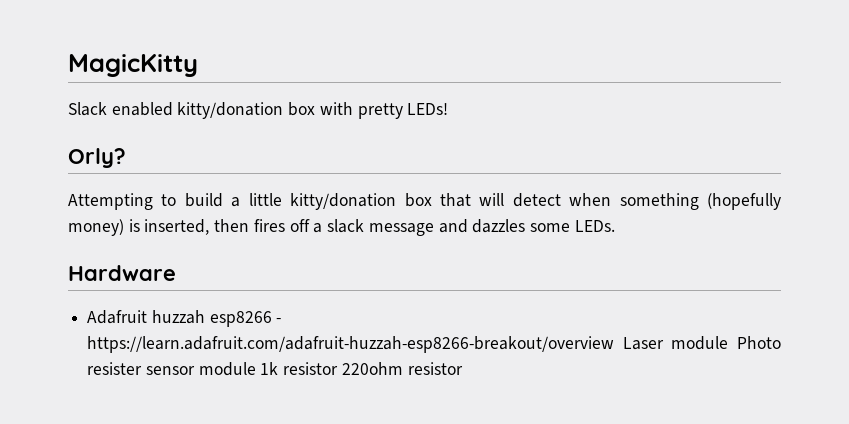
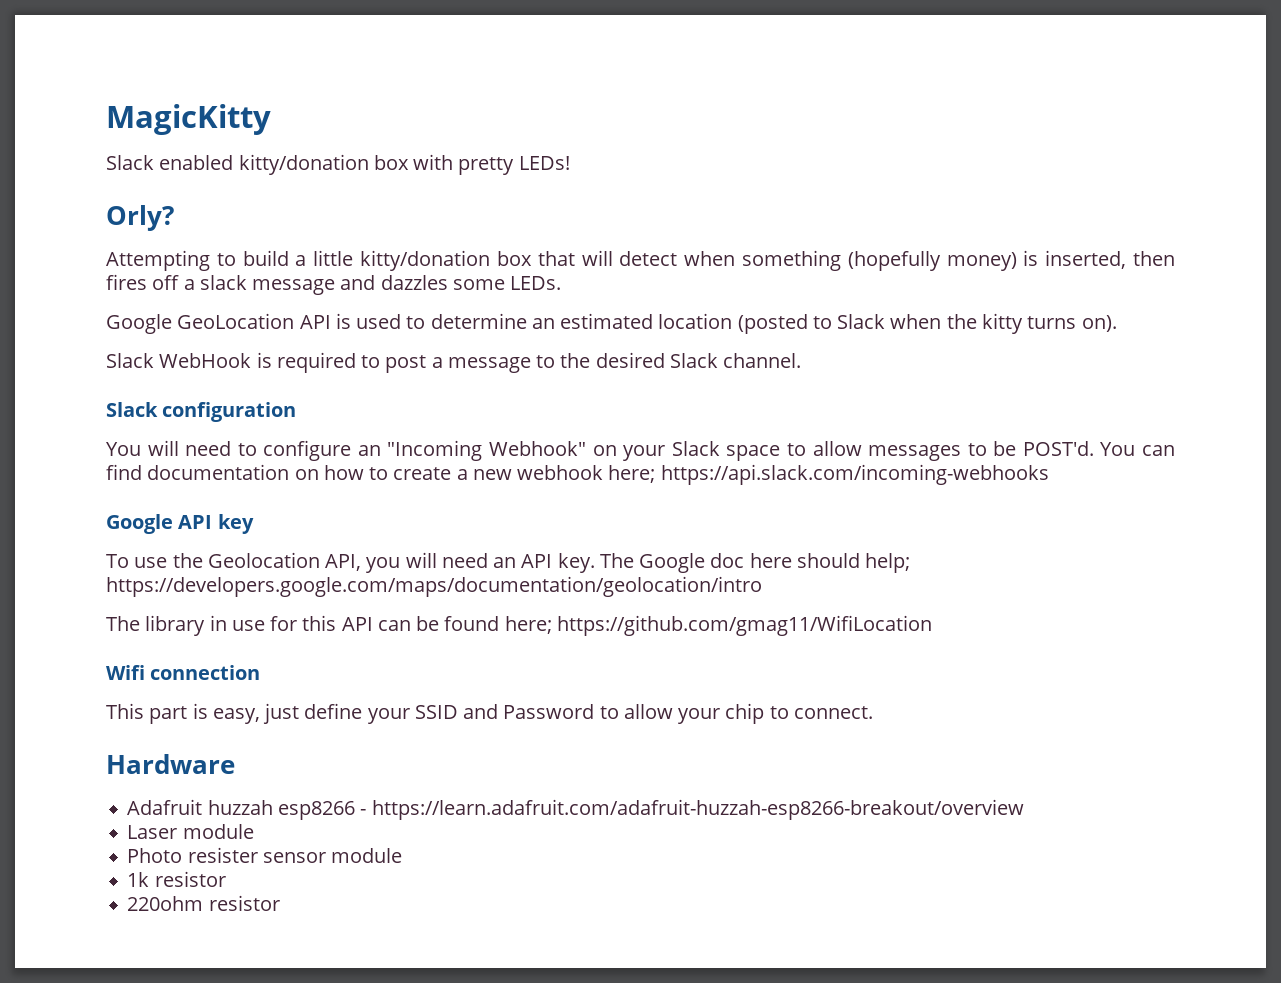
+ Google GeoLocation API is used to determine an estimated location (posted to Slack when the kitty turns on).
+ Slack WebHook is required to post a message to the desired Slack channel.
+ Slack configuration
+ You will need to configure an "Incoming Webhook" on your Slack space to allow messages to be POST'd. You can find documentation on how to create a new webhook here; https://api.slack.com/incoming-webhooks
+ Google API key
+ To use the Geolocation API, you will need an API key. The Google doc here should help; https://developers.google.com/maps/documentation/geolocation/intro
+ The library in use for this API can be found here; https://github.com/gmag11/WifiLocation
+ Wifi connection
+ This part is easy, just define your SSID and Password to allow your chip to connect.
- Adafruit huzzah esp8266 - https://learn.adafruit.com/adafruit-huzzah-esp8266-breakout/overview Laser module Photo resister sensor module 1k resistor 220ohm resistor
+ Adafruit huzzah esp8266 - https://learn.adafruit.com/adafruit-huzzah-esp8266-breakout/overview
+ Laser module
+ Photo resister sensor module
+ 1k resistor
+ 220ohm resistor

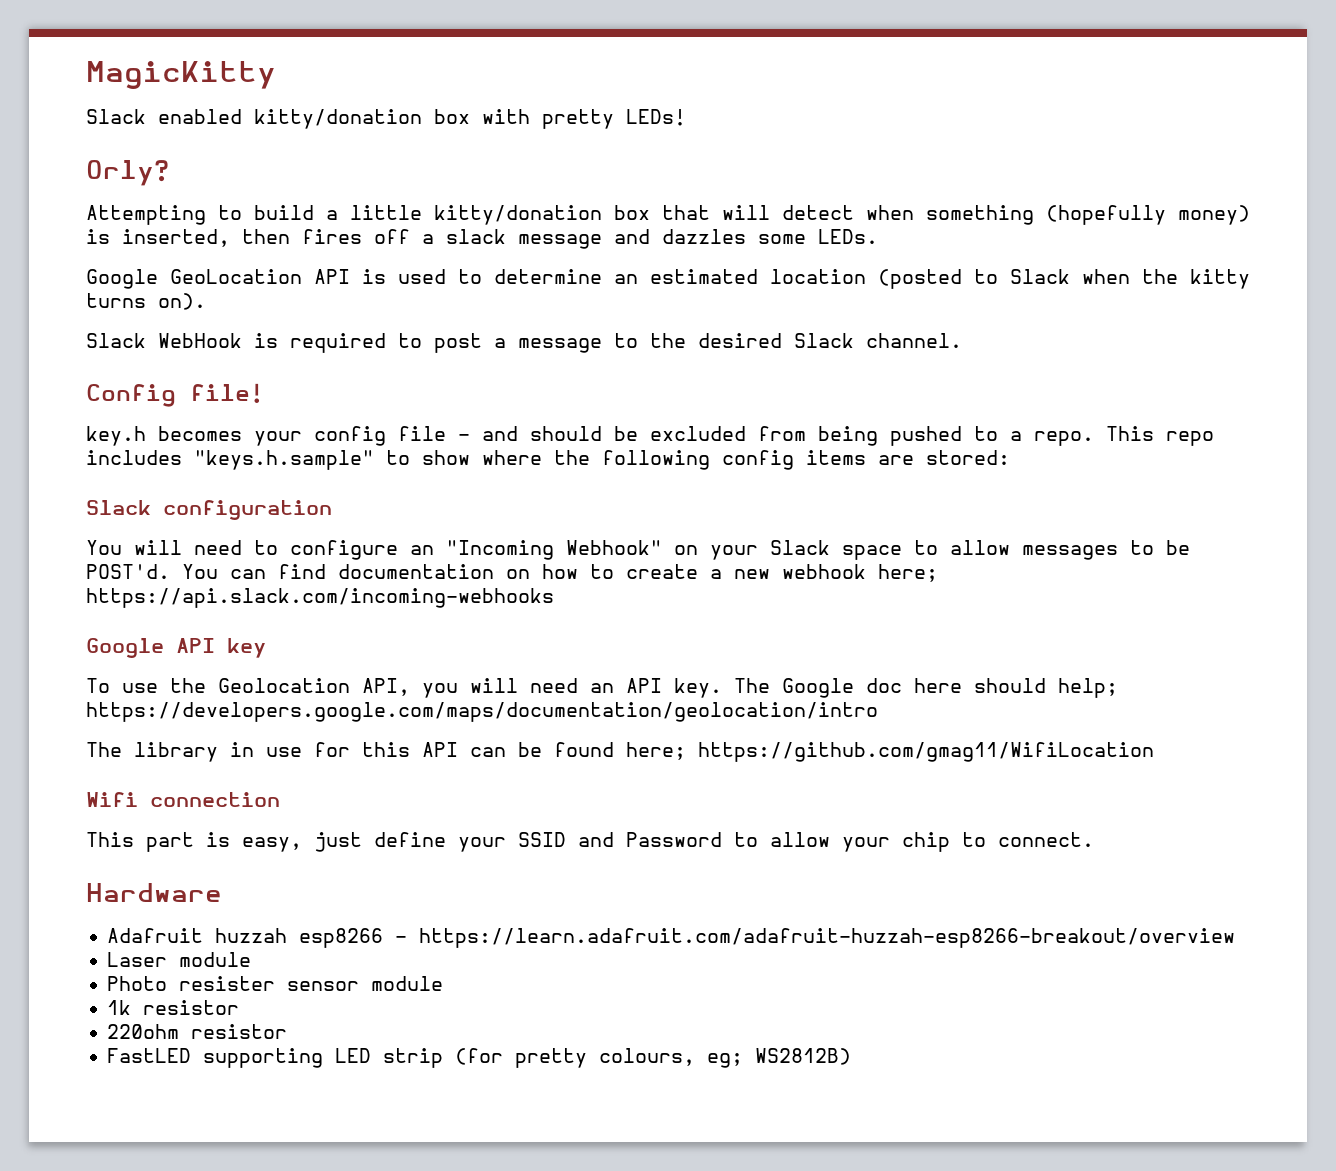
+ Config file!
+ key.h becomes your config file - and should be excluded from being pushed to a repo. This repo includes "keys.h.sample" to show where the following config items are stored:
+ FastLED supporting LED strip (for pretty colours, eg; WS2812B)

